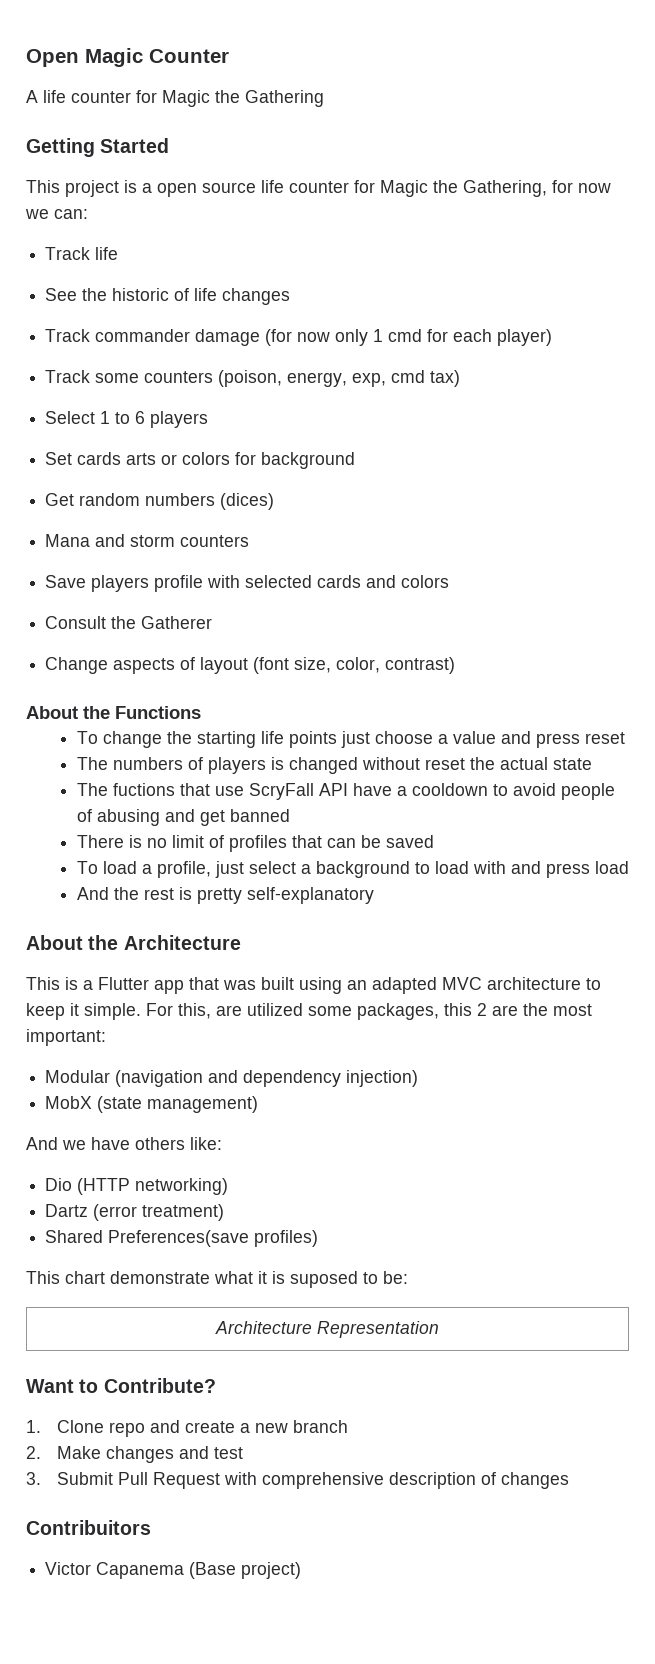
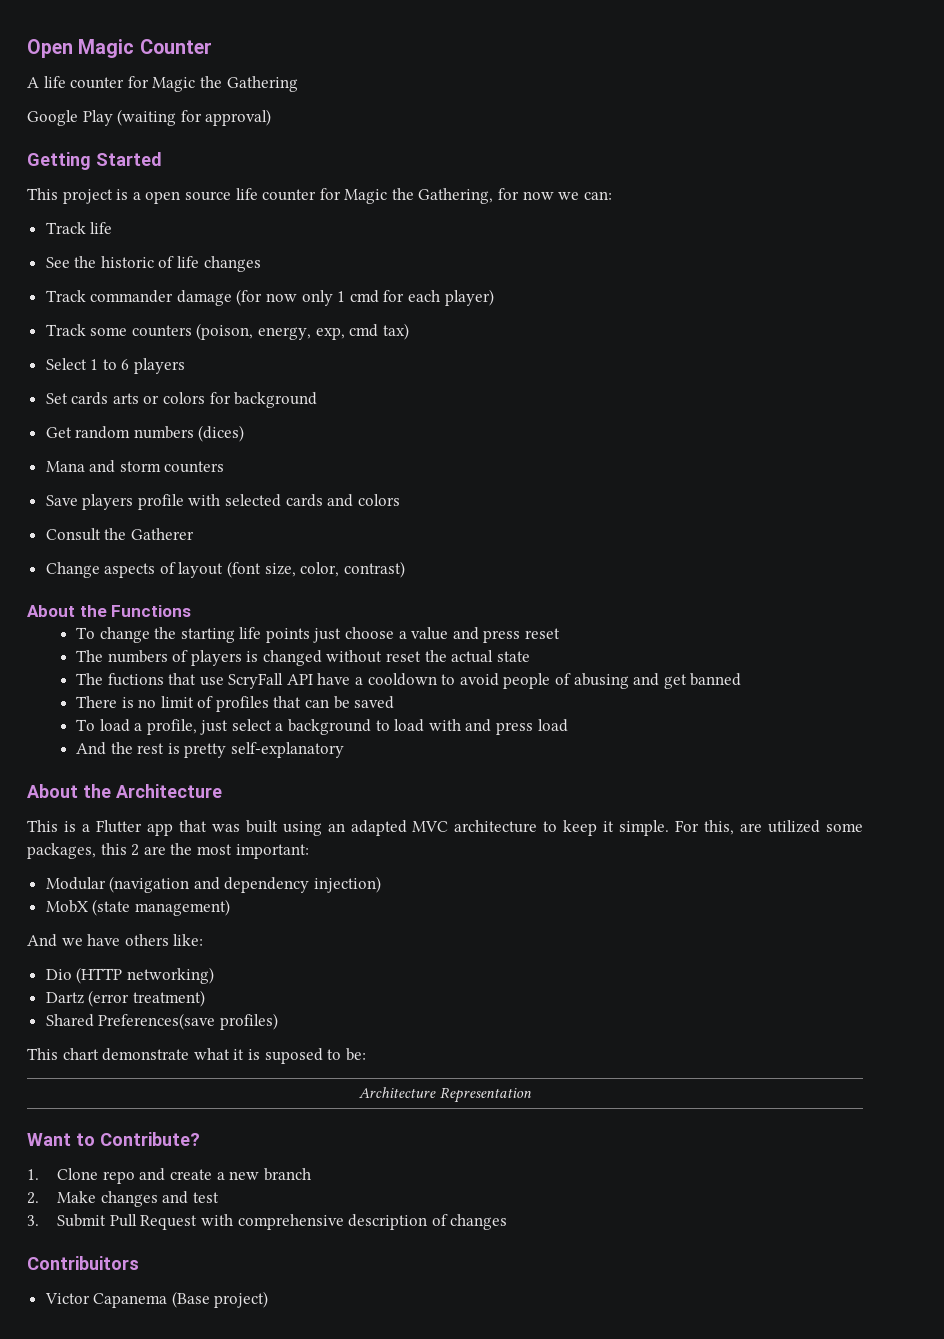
+ Google Play (waiting for approval)

